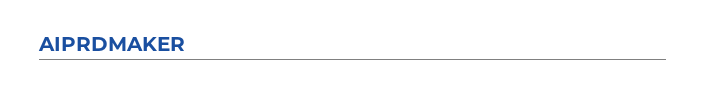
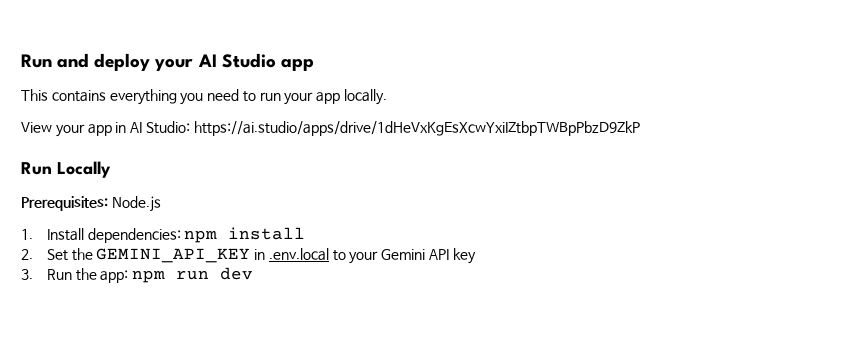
- AIPRDMAKER
+ Run and deploy your AI Studio app
+ This contains everything you need to run your app locally.
+ View your app in AI Studio: https://ai.studio/apps/drive/1dHeVxKgEsXcwYxiIZtbpTWBpPbzD9ZkP
+ Run Locally
+ Prerequisites: Node.js
+ 1. Install dependencies: npm install
+ 2. Set the GEMINI_API_KEY in .env.local to your Gemini API key
+ 3. Run the app: npm run dev

